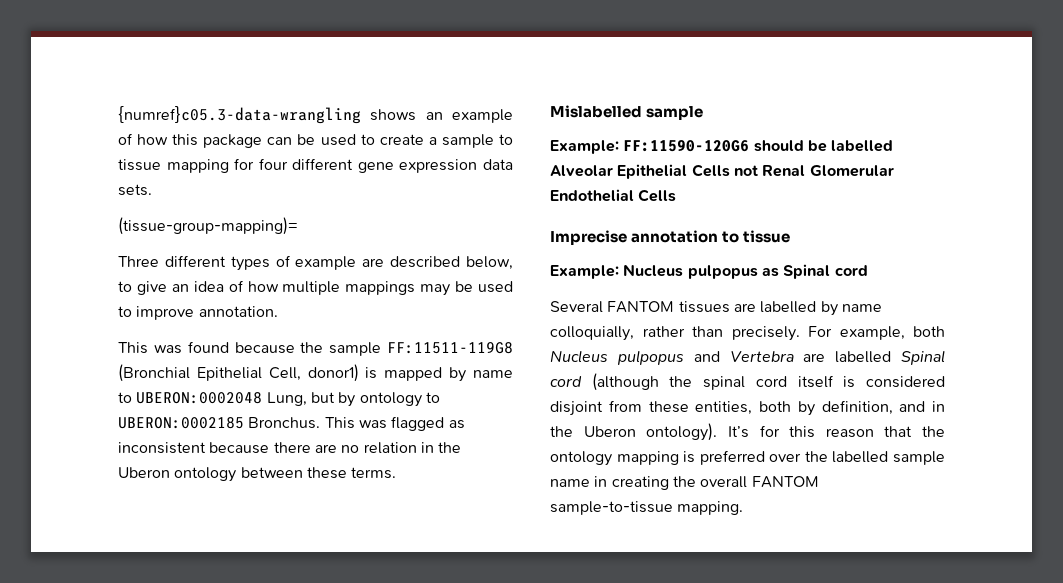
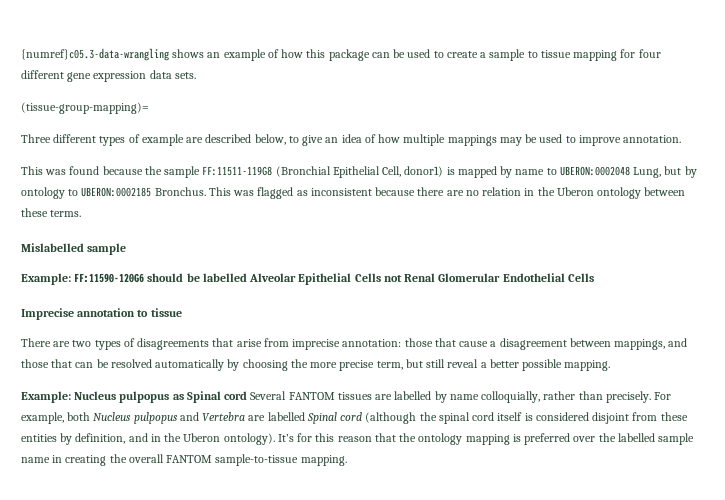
+ There are two types of disagreements that arise from imprecise annotation: those that cause a disagreement between mappings, and those that can be resolved automatically by choosing the more precise term, but still reveal a better possible mapping.
- Example: Nucleus pulpopus as Spinal cord
- Several FANTOM tissues are labelled by name colloquially, rather than precisely.
+ Example: Nucleus pulpopus as Spinal cord Several FANTOM tissues are labelled by name colloquially, rather than precisely.
- For example, both Nucleus pulpopus and Vertebra are labelled Spinal cord (although the spinal cord itself is considered disjoint from these entities, both by definition, and in the Uberon ontology).
+ For example, both Nucleus pulpopus and Vertebra are labelled Spinal cord (although the spinal cord itself is considered disjoint from these entities by definition, and in the Uberon ontology).

